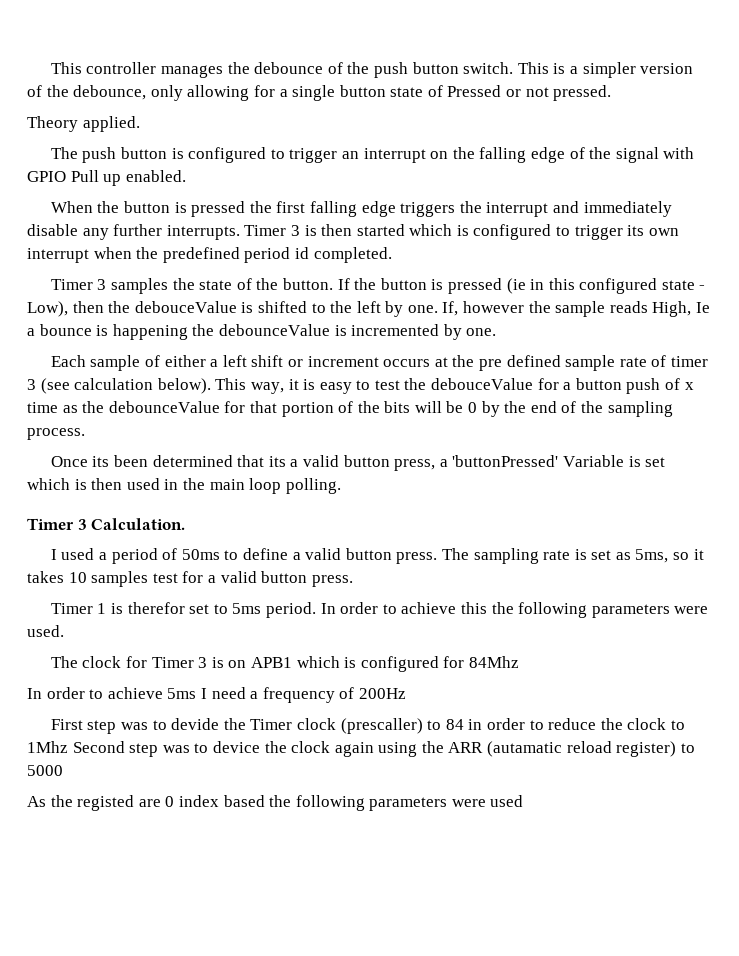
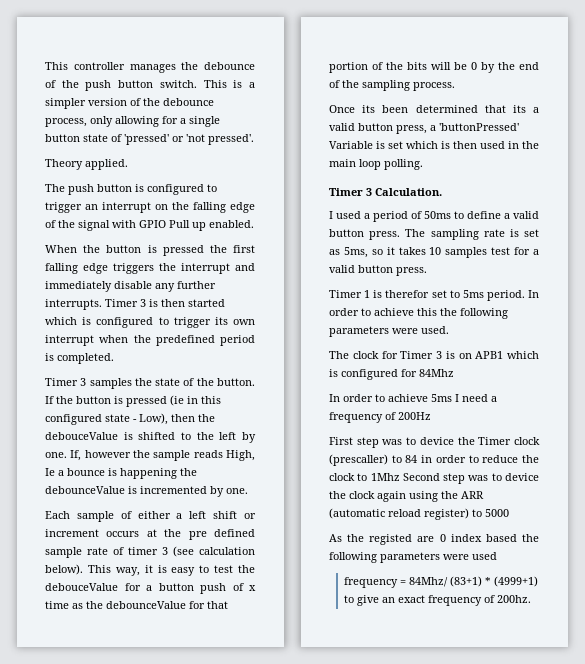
- This is a simpler version of the debounce, only allowing for a single button state of Pressed or not pressed.
+ This is a simpler version of the debounce process, only allowing for a single button state of 'pressed' or 'not pressed'.
- Timer 3 is then started which is configured to trigger its own interrupt when the predefined period id completed.
+ Timer 3 is then started which is configured to trigger its own interrupt when the predefined period is completed.
- First step was to devide the Timer clock (prescaller) to 84 in order to reduce the clock to 1Mhz Second step was to device the clock again using the ARR (autamatic reload register) to 5000
+ First step was to device the Timer clock (prescaller) to 84 in order to reduce the clock to 1Mhz Second step was to device the clock again using the ARR (automatic reload register) to 5000
+ frequency = 84Mhz/ (83+1) * (4999+1) to give an exact frequency of 200hz.

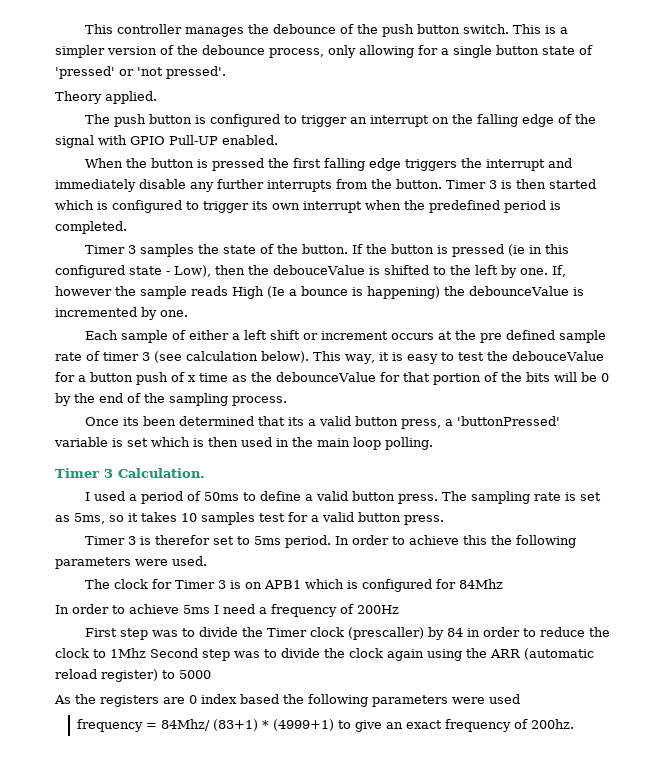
- The push button is configured to trigger an interrupt on the falling edge of the signal with GPIO Pull up enabled.
+ The push button is configured to trigger an interrupt on the falling edge of the signal with GPIO Pull-UP enabled.
- When the button is pressed the first falling edge triggers the interrupt and immediately disable any further interrupts.
+ When the button is pressed the first falling edge triggers the interrupt and immediately disable any further interrupts from the button.
- If, however the sample reads High, Ie a bounce is happening the debounceValue is incremented by one.
+ If, however the sample reads High (Ie a bounce is happening) the debounceValue is incremented by one.
- Once its been determined that its a valid button press, a 'buttonPressed' Variable is set which is then used in the main loop polling.
+ Once its been determined that its a valid button press, a 'buttonPressed' variable is set which is then used in the main loop polling.
- Timer 1 is therefor set to 5ms period.
+ Timer 3 is therefor set to 5ms period.
- First step was to device the Timer clock (prescaller) to 84 in order to reduce the clock to 1Mhz Second step was to device the clock again using the ARR (automatic reload register) to 5000
+ First step was to divide the Timer clock (prescaller) by 84 in order to reduce the clock to 1Mhz Second step was to divide the clock again using the ARR (automatic reload register) to 5000
- As the registed are 0 index based the following parameters were used
+ As the registers are 0 index based the following parameters were used

